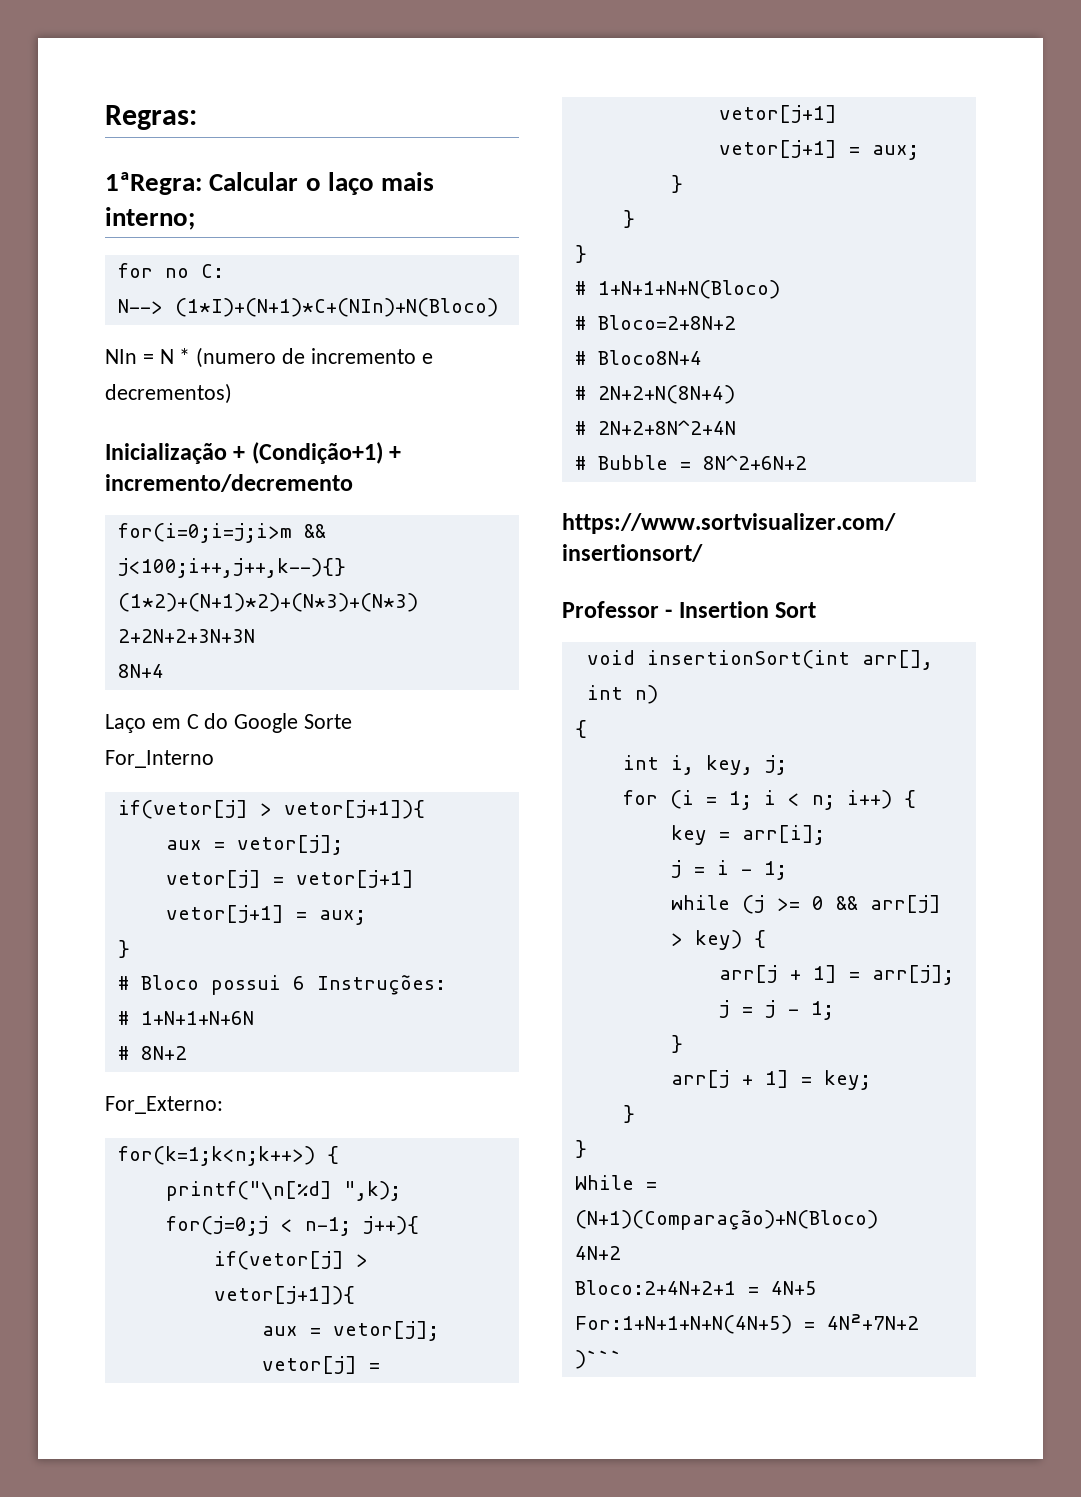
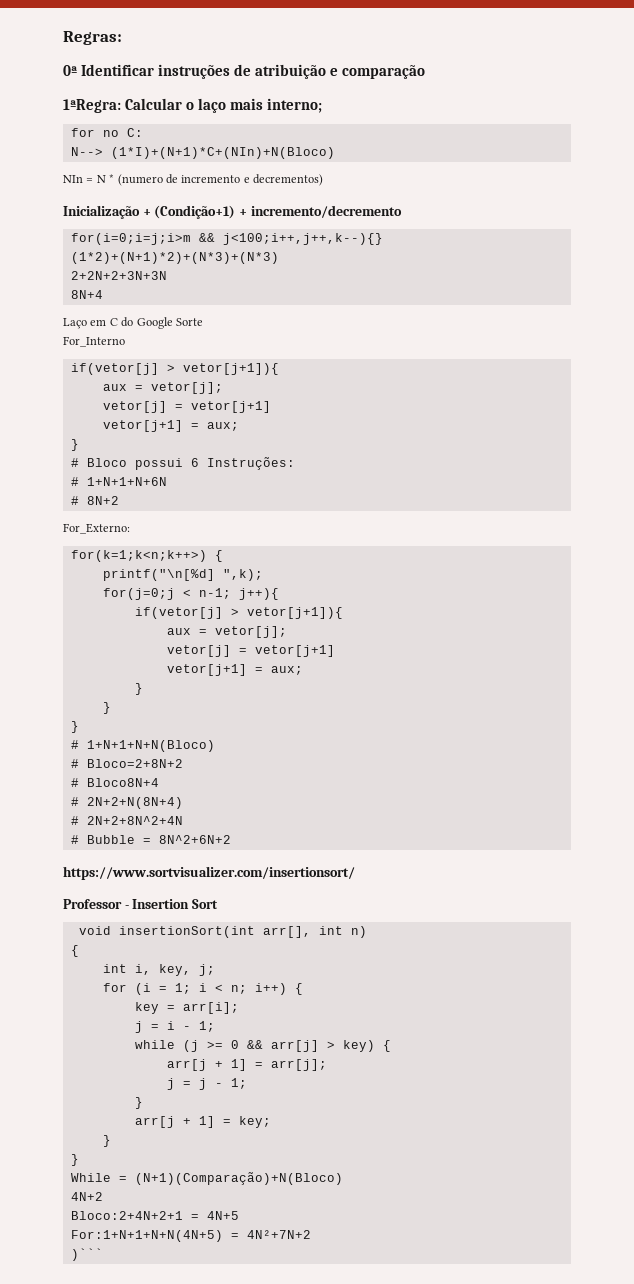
+ 0ª Identificar instruções de atribuição e comparação

